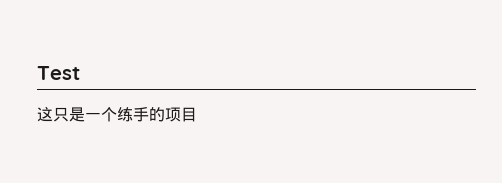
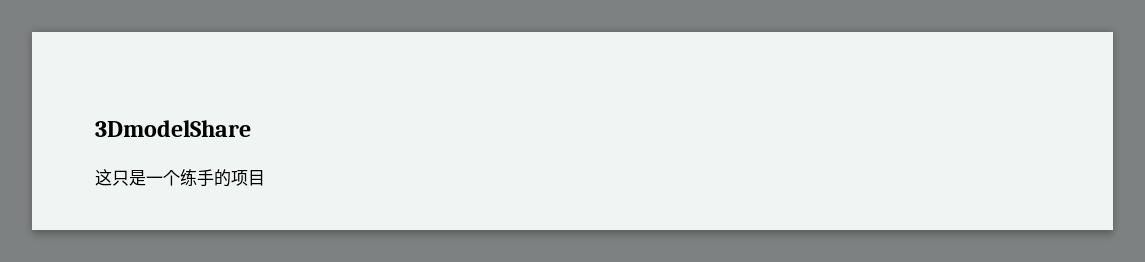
- Test
+ 3DmodelShare

